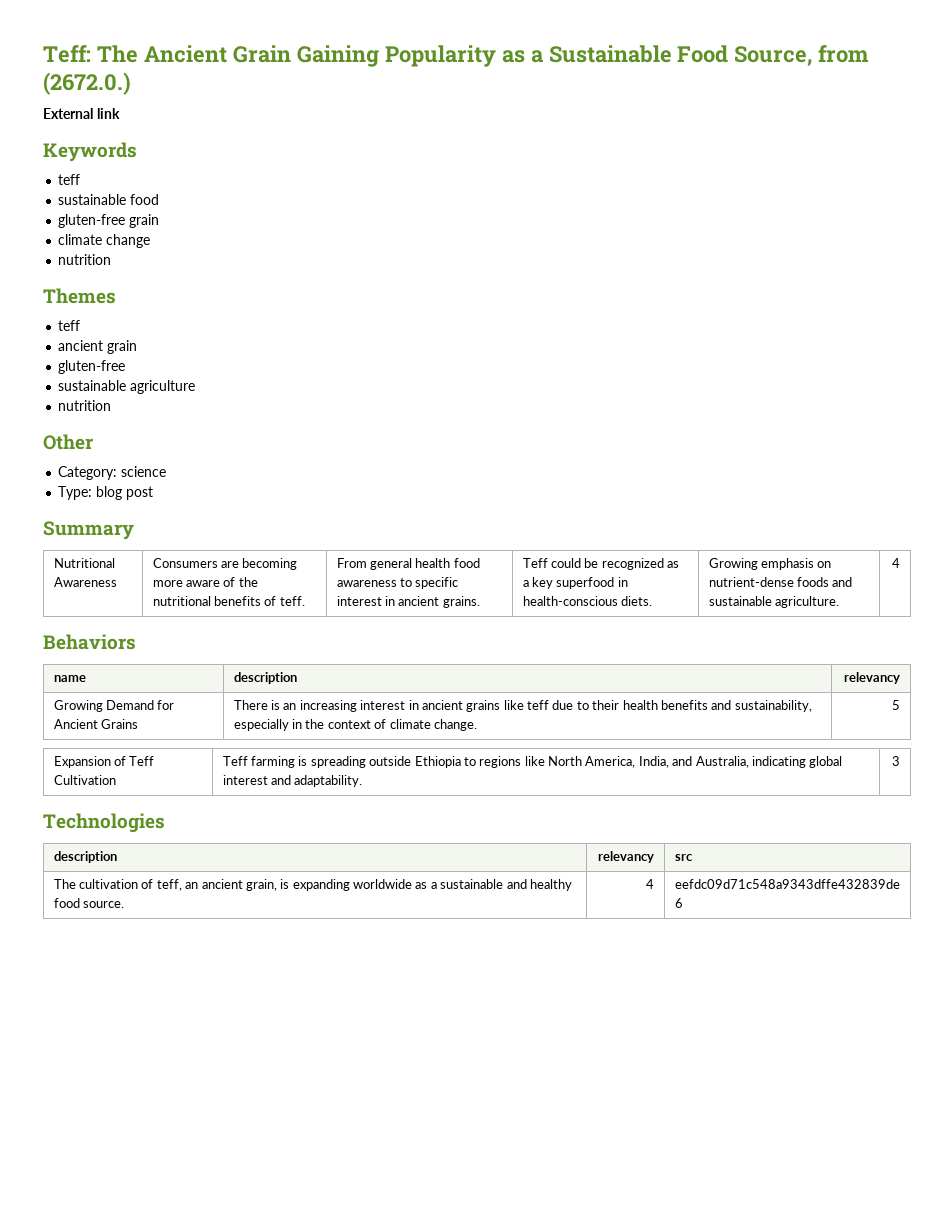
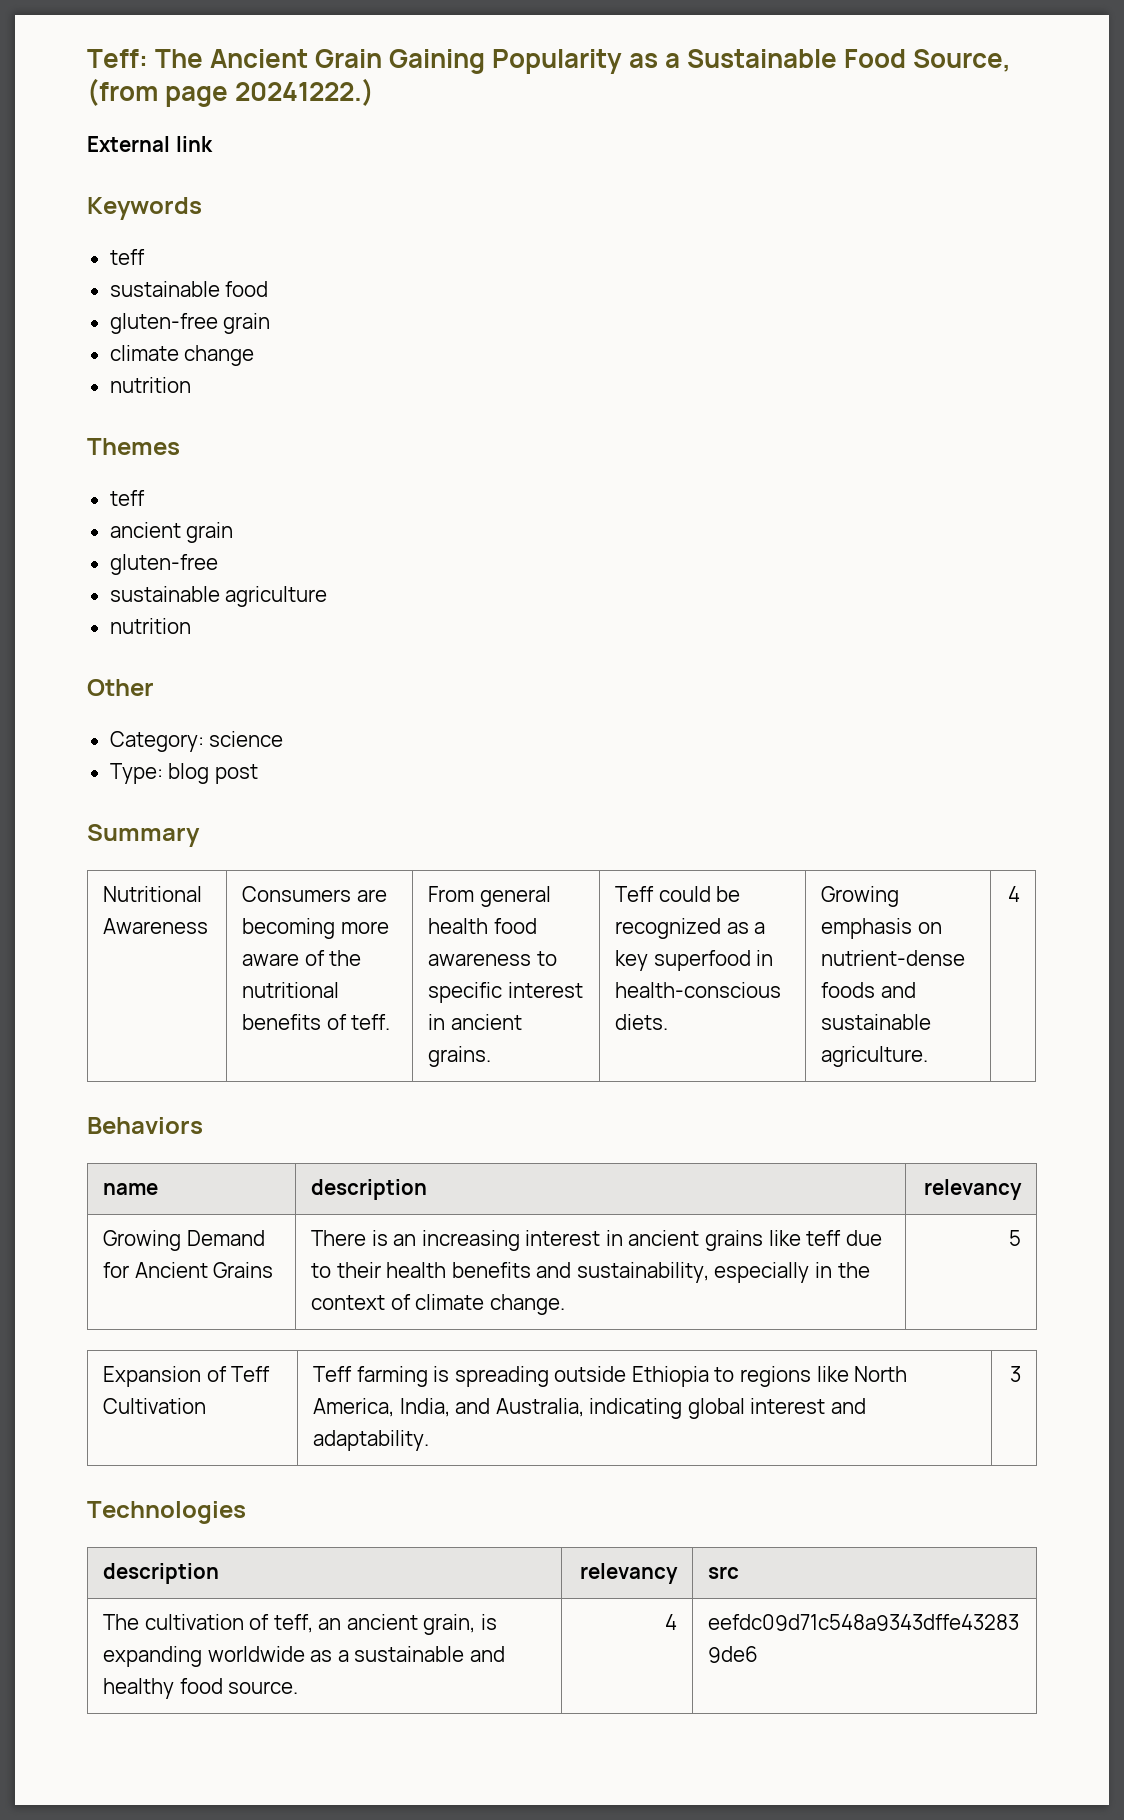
- Teff: The Ancient Grain Gaining Popularity as a Sustainable Food Source, from (2672.0.)
+ Teff: The Ancient Grain Gaining Popularity as a Sustainable Food Source, (from page 20241222.)

